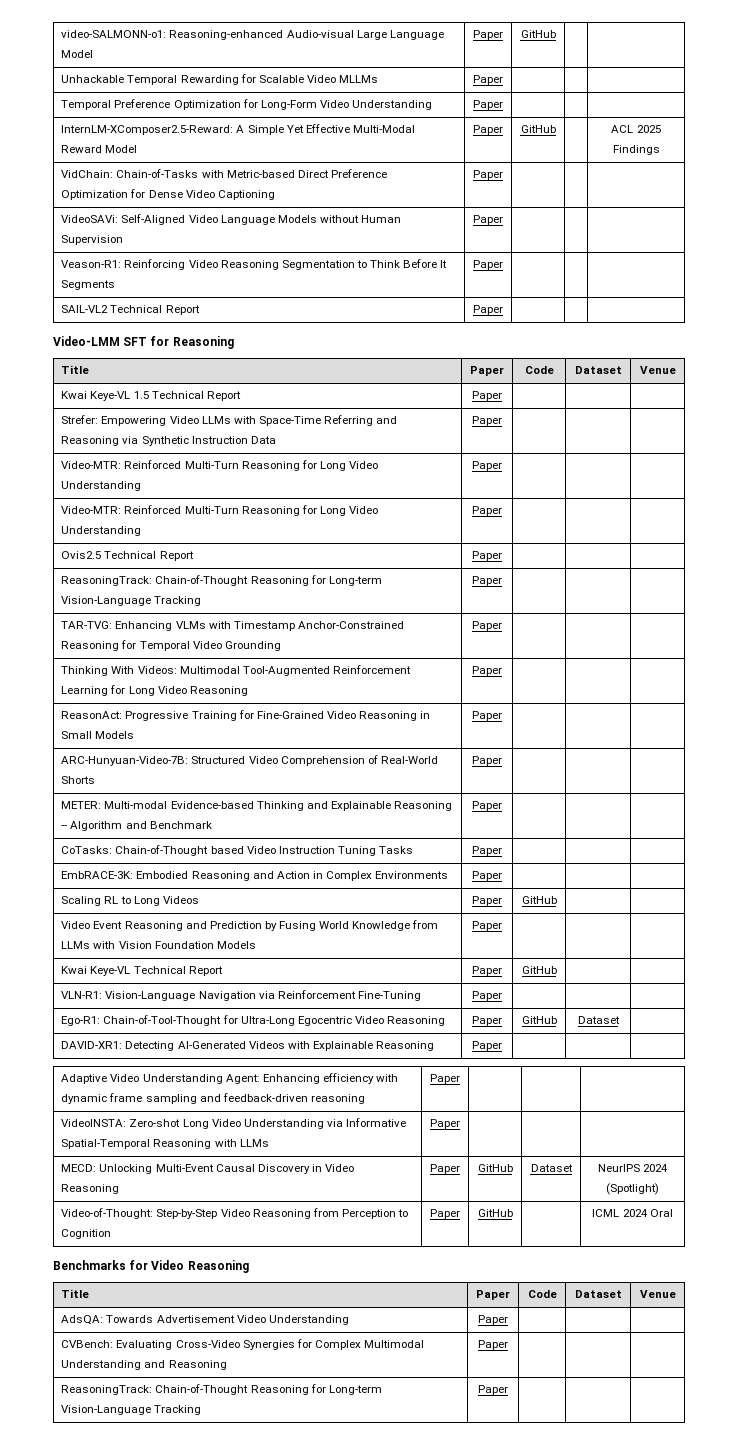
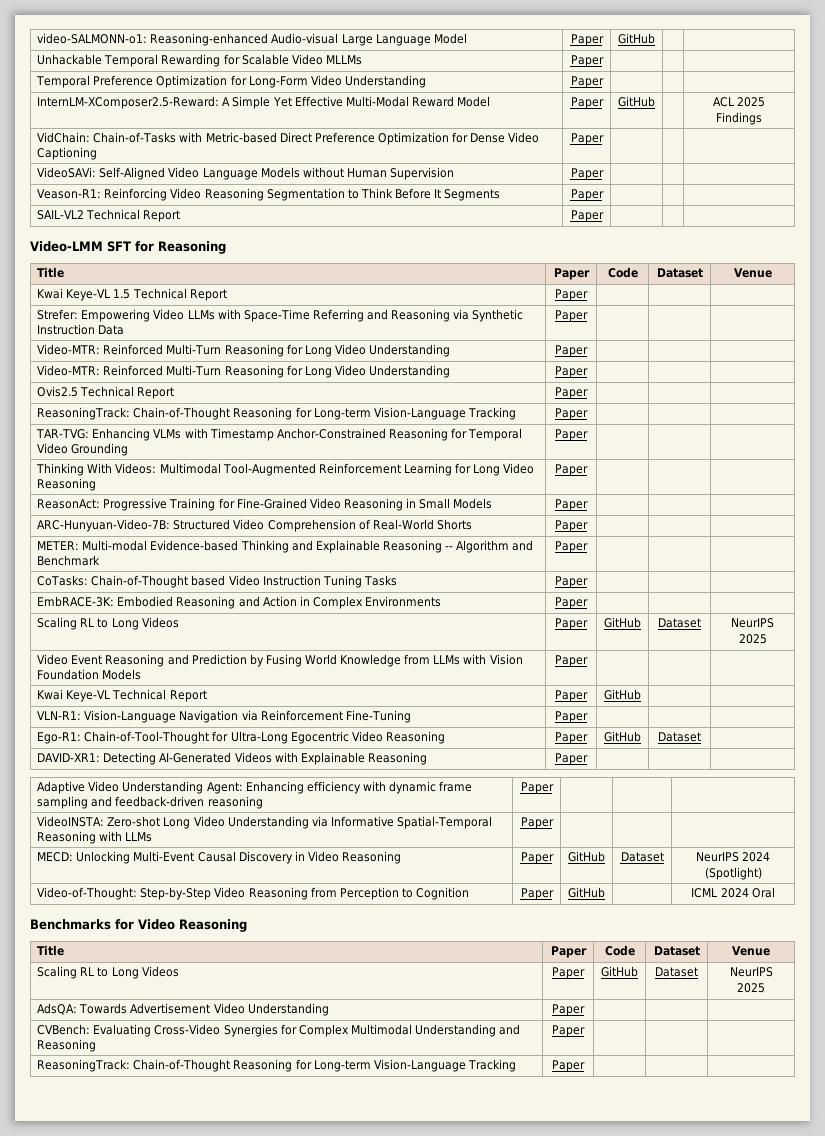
  EmbRACE-3K: Embodied Reasoning and Action in Complex Environments | Paper | | |
- Scaling RL to Long Videos | Paper | GitHub | |
+ Scaling RL to Long Videos | Paper | GitHub | Dataset | NeurIPS 2025
  Benchmarks for Video Reasoning
  Title | Paper | Code | Dataset | Venue
+ Scaling RL to Long Videos | Paper | GitHub | Dataset | NeurIPS 2025

